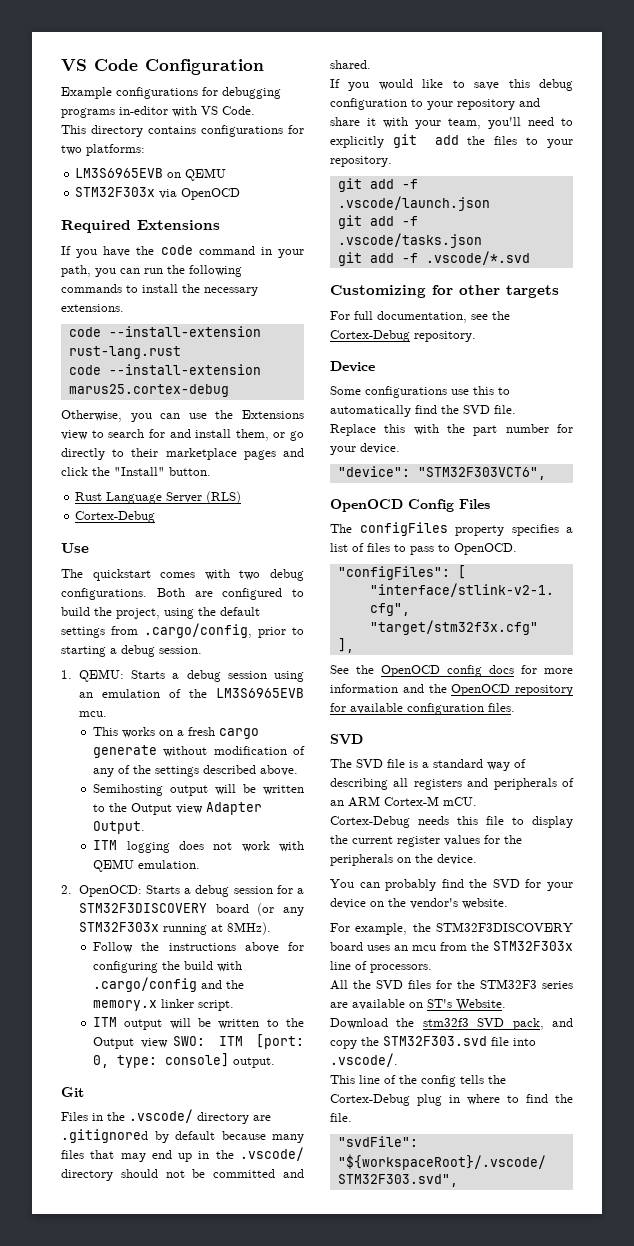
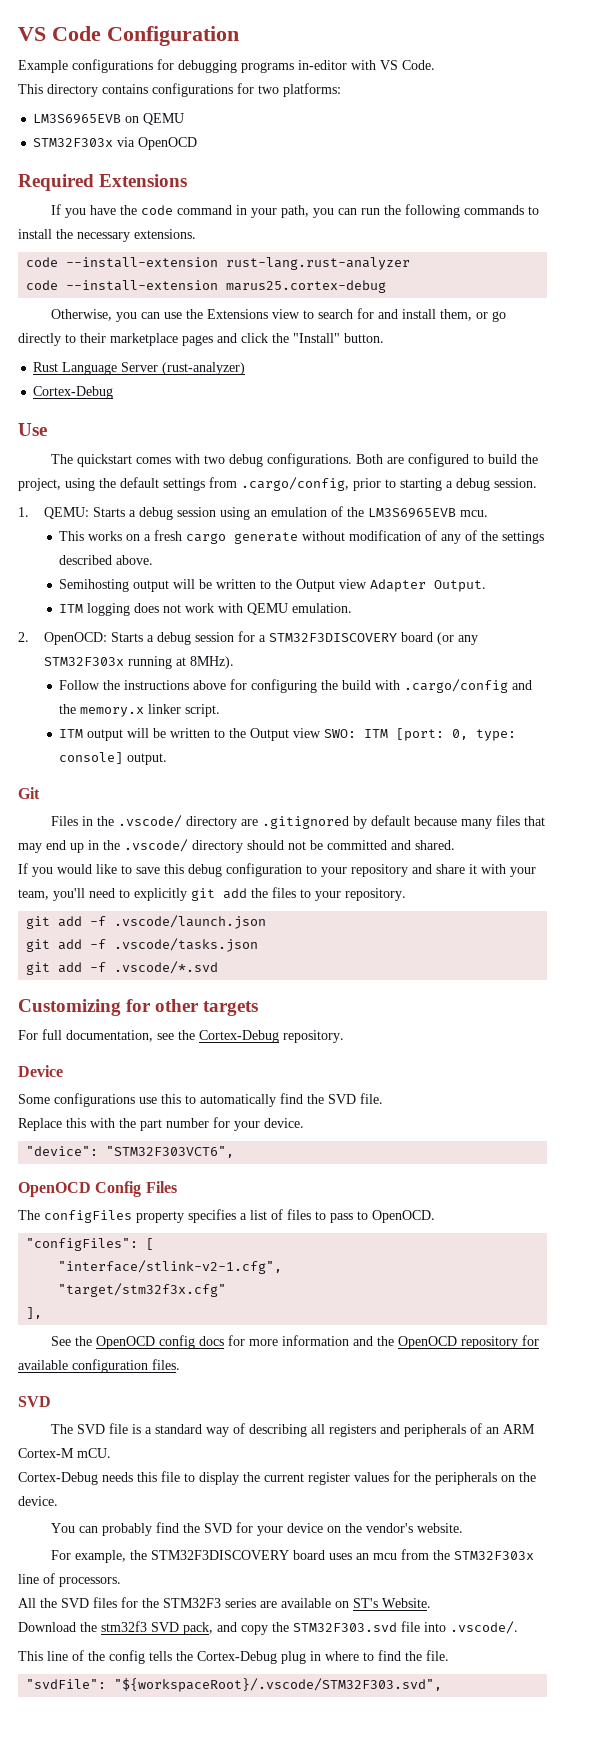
- code --install-extension rust-lang.rust
+ code --install-extension rust-lang.rust-analyzer
- Rust Language Server (RLS)
+ Rust Language Server (rust-analyzer)

